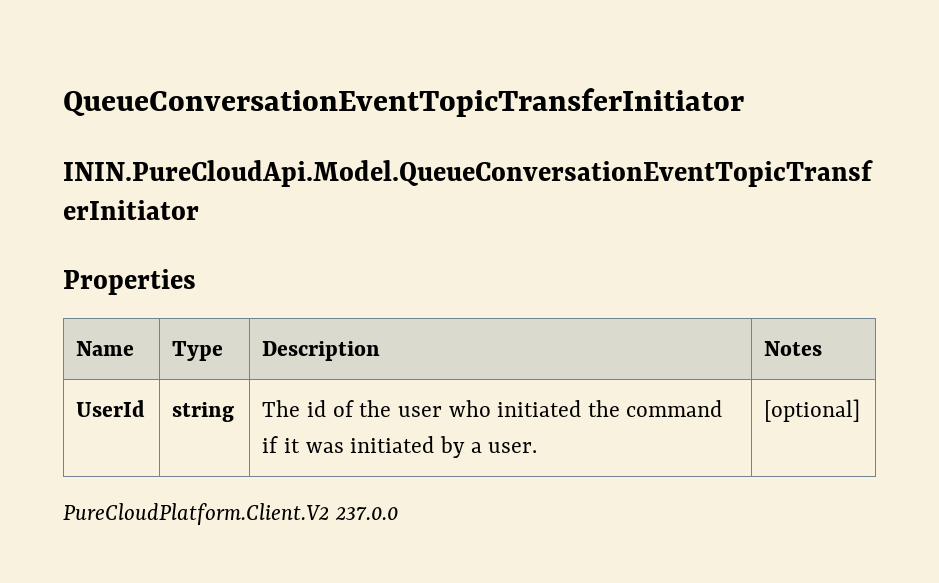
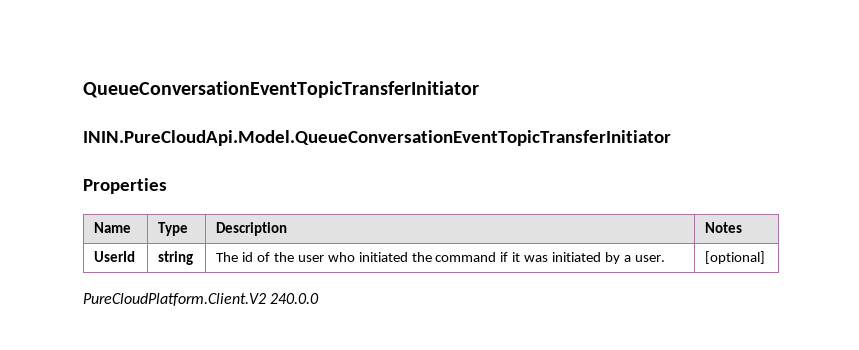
- PureCloudPlatform.Client.V2 237.0.0
+ PureCloudPlatform.Client.V2 240.0.0

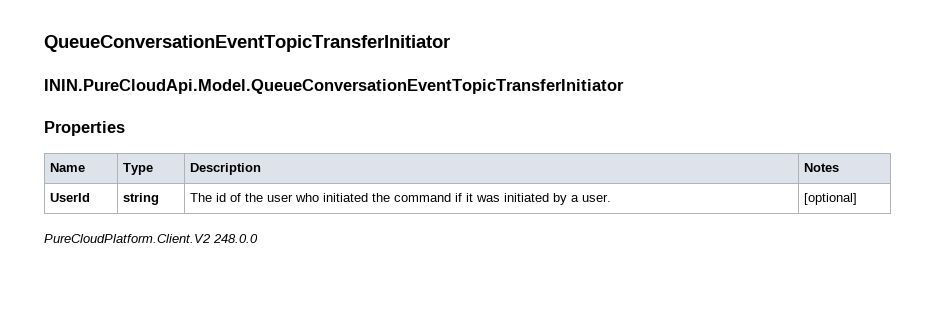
- PureCloudPlatform.Client.V2 240.0.0
+ PureCloudPlatform.Client.V2 248.0.0

